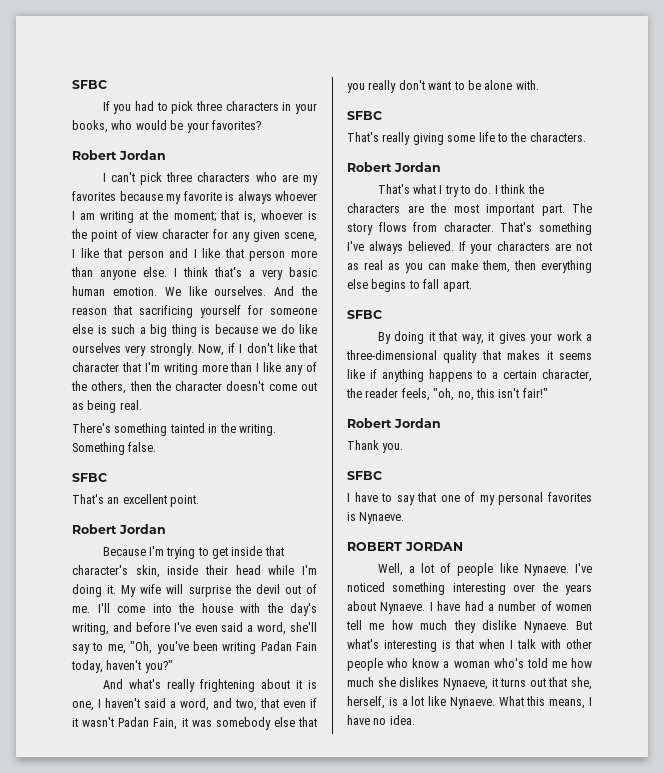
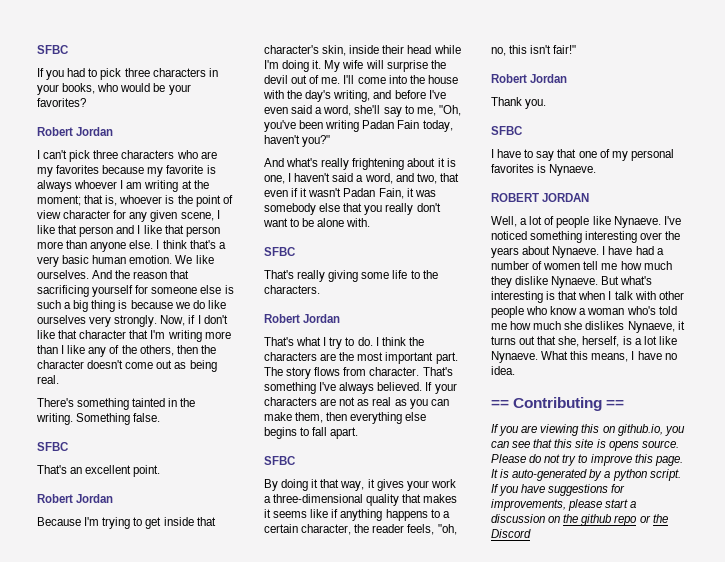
+ == Contributing ==
+ If you are viewing this on github.io, you can see that this site is opens source. Please do not try to improve this page. It is auto-generated by a python script. If you have suggestions for improvements, please start a discussion on the github repo or the Discord

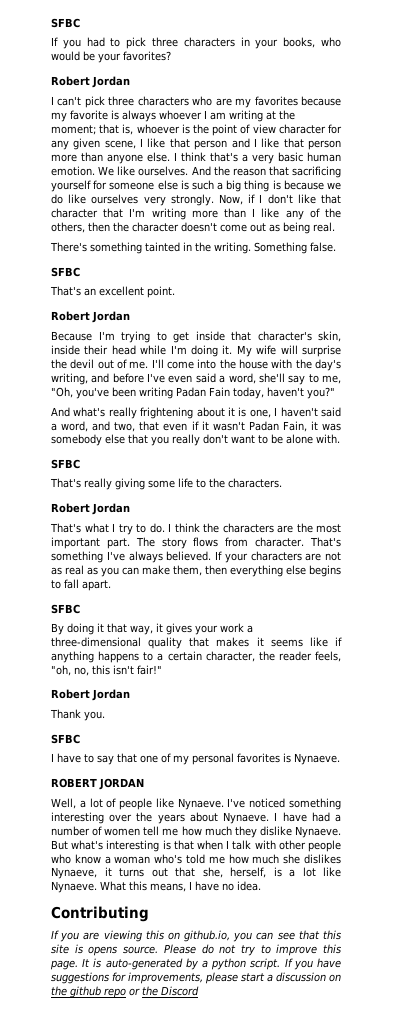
- == Contributing ==
+ Contributing

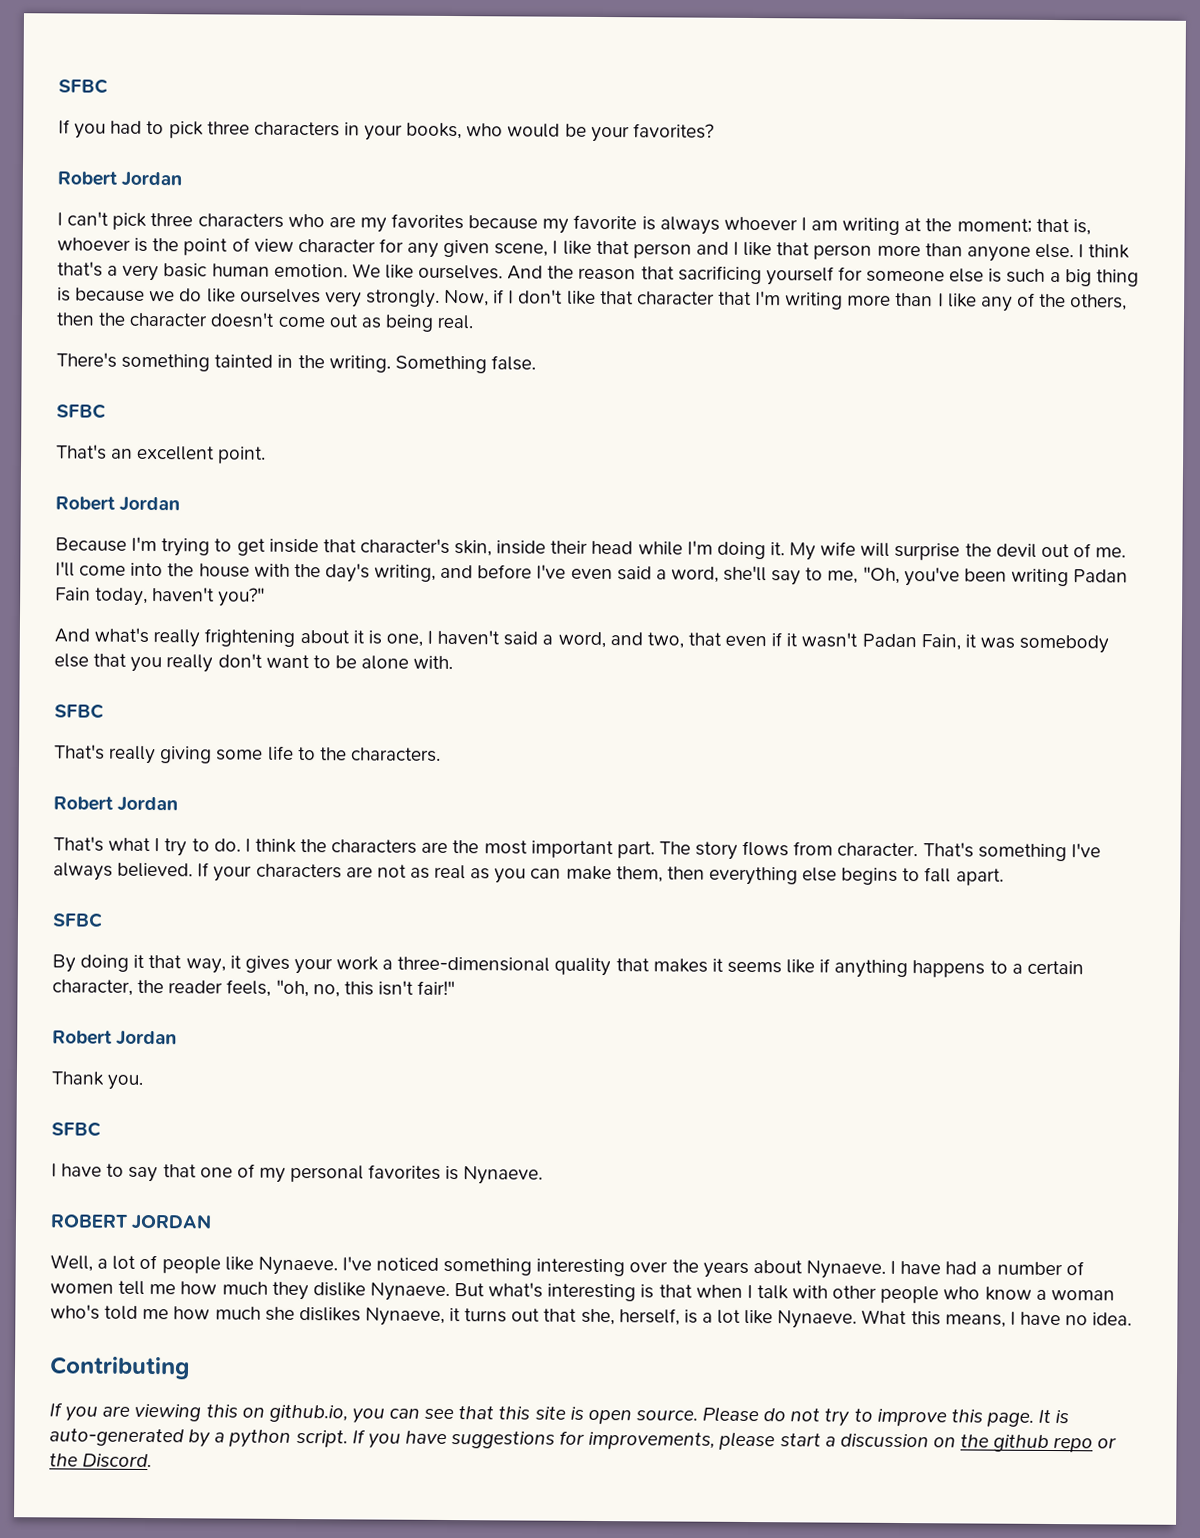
- If you are viewing this on github.io, you can see that this site is opens source.
+ If you are viewing this on github.io, you can see that this site is open source.
- If you have suggestions for improvements, please start a discussion on the github repo or the Discord
+ If you have suggestions for improvements, please start a discussion on the github repo or the Discord.

